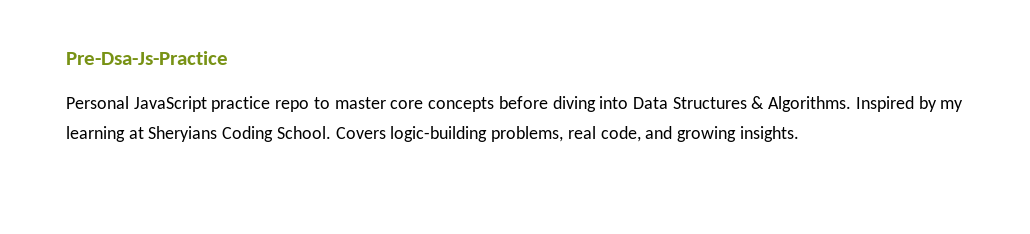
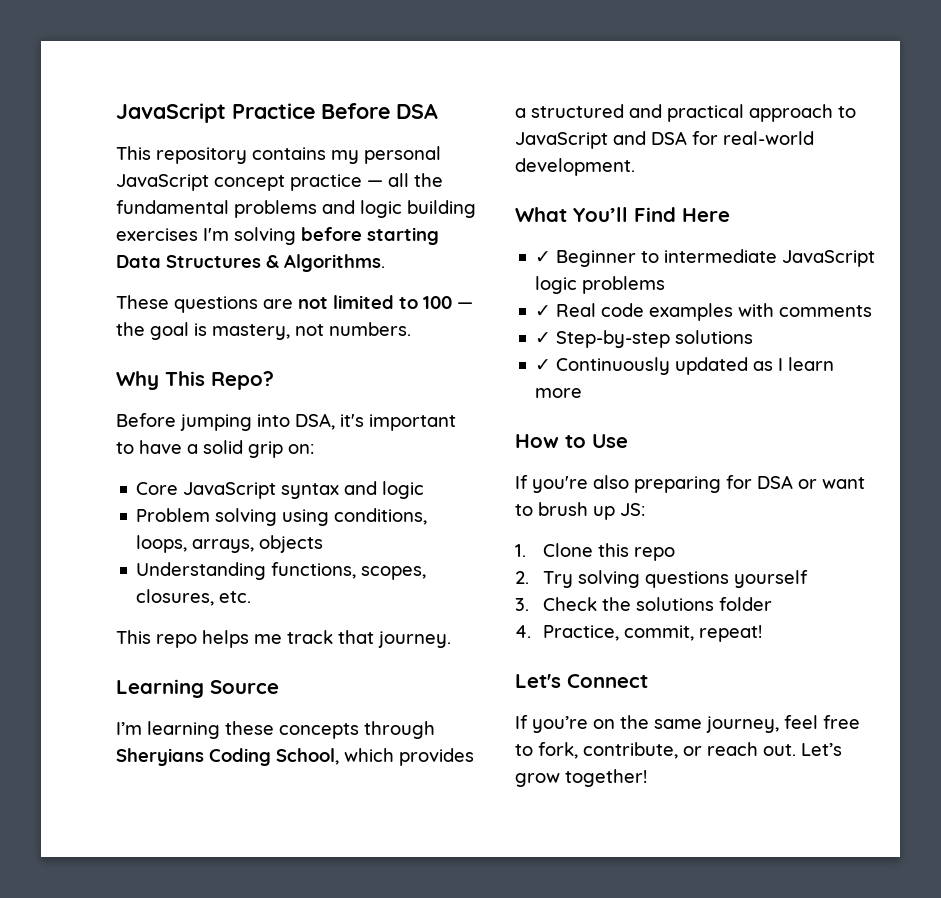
- Pre-Dsa-Js-Practice
- Personal JavaScript practice repo to master core concepts before diving into Data Structures & Algorithms. Inspired by my learning at Sheryians Coding School. Covers logic-building problems, real code, and growing insights.
+ JavaScript Practice Before DSA
+ This repository contains my personal JavaScript concept practice — all the fundamental problems and logic building exercises I'm solving before starting Data Structures & Algorithms.
+ These questions are not limited to 100 — the goal is mastery, not numbers.
+ Why This Repo?
+ Before jumping into DSA, it's important to have a solid grip on:
+ Core JavaScript syntax and logic
+ Problem solving using conditions, loops, arrays, objects
+ Understanding functions, scopes, closures, etc.
+ This repo helps me track that journey.
+ Learning Source
+ I’m learning these concepts through Sheryians Coding School, which provides a structured and practical approach to JavaScript and DSA for real-world development.
+ What You’ll Find Here
+ ✓ Beginner to intermediate JavaScript logic problems
+ ✓ Real code examples with comments
+ ✓ Step-by-step solutions
+ ✓ Continuously updated as I learn more
+ How to Use
+ If you're also preparing for DSA or want to brush up JS:
+ 1. Clone this repo
+ 2. Try solving questions yourself
+ 3. Check the solutions folder
+ 4. Practice, commit, repeat!
+ Let's Connect
+ If you’re on the same journey, feel free to fork, contribute, or reach out. Let’s grow together!

